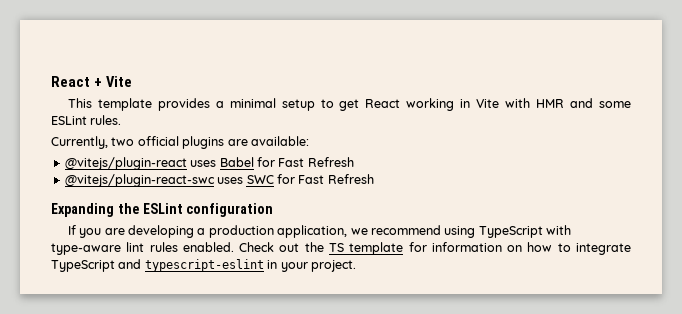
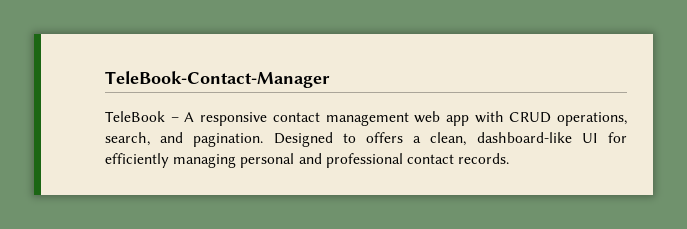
- React + Vite
- This template provides a minimal setup to get React working in Vite with HMR and some ESLint rules.
- Currently, two official plugins are available:
- @vitejs/plugin-react uses Babel for Fast Refresh
- @vitejs/plugin-react-swc uses SWC for Fast Refresh
- Expanding the ESLint configuration
- If you are developing a production application, we recommend using TypeScript with type-aware lint rules enabled. Check out the TS template for information on how to integrate TypeScript and typescript-eslint in your project.
+ TeleBook-Contact-Manager
+ TeleBook – A responsive contact management web app with CRUD operations, search, and pagination. Designed to offers a clean, dashboard-like UI for efficiently managing personal and professional contact records.

